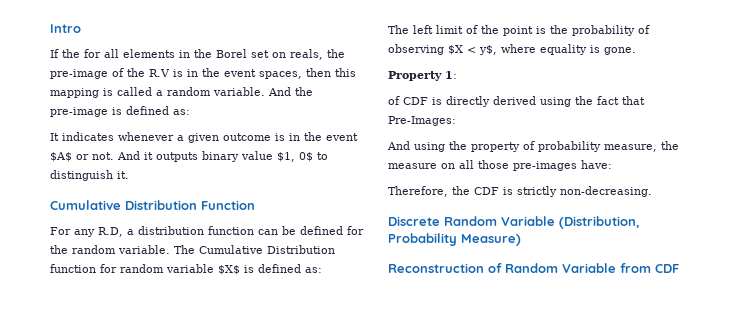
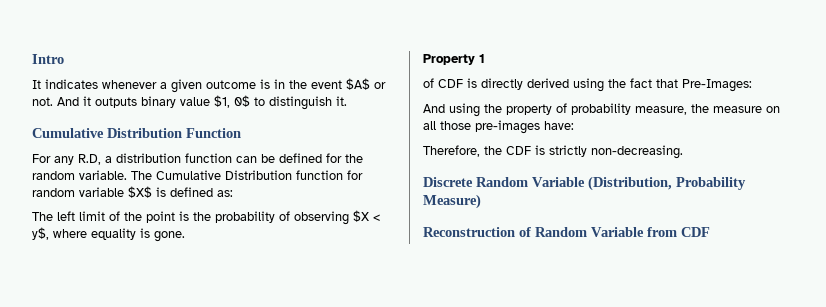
- If the for all elements in the Borel set on reals, the pre-image of the R.V is in the event spaces, then this mapping is called a random variable. And the pre-image is defined as:
- Property 1:
+ Property 1

